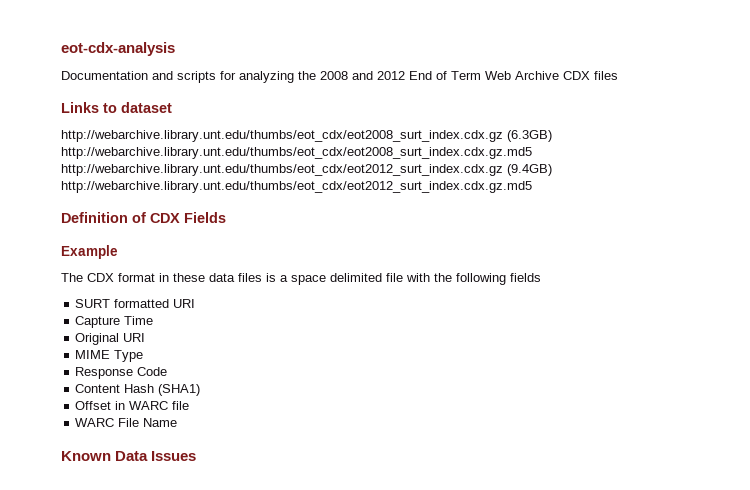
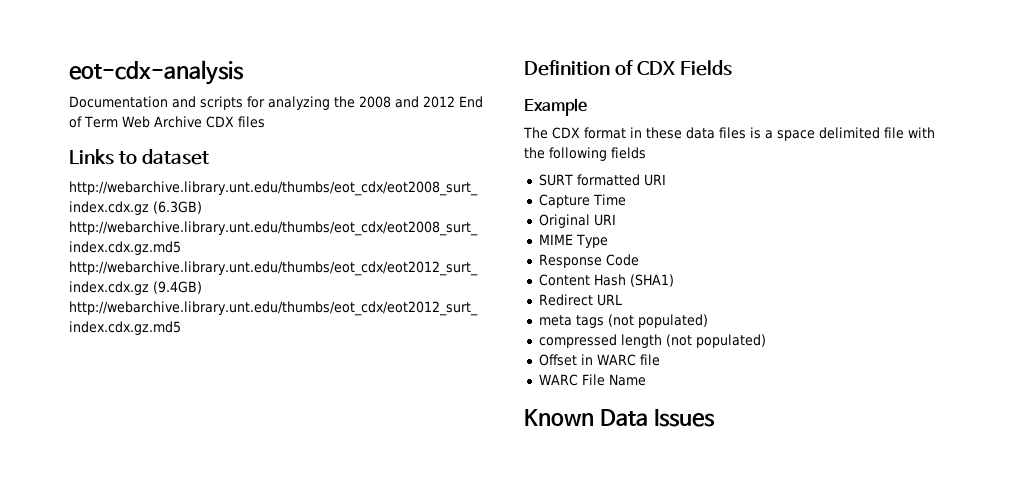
+ Redirect URL
+ meta tags (not populated)
+ compressed length (not populated)

